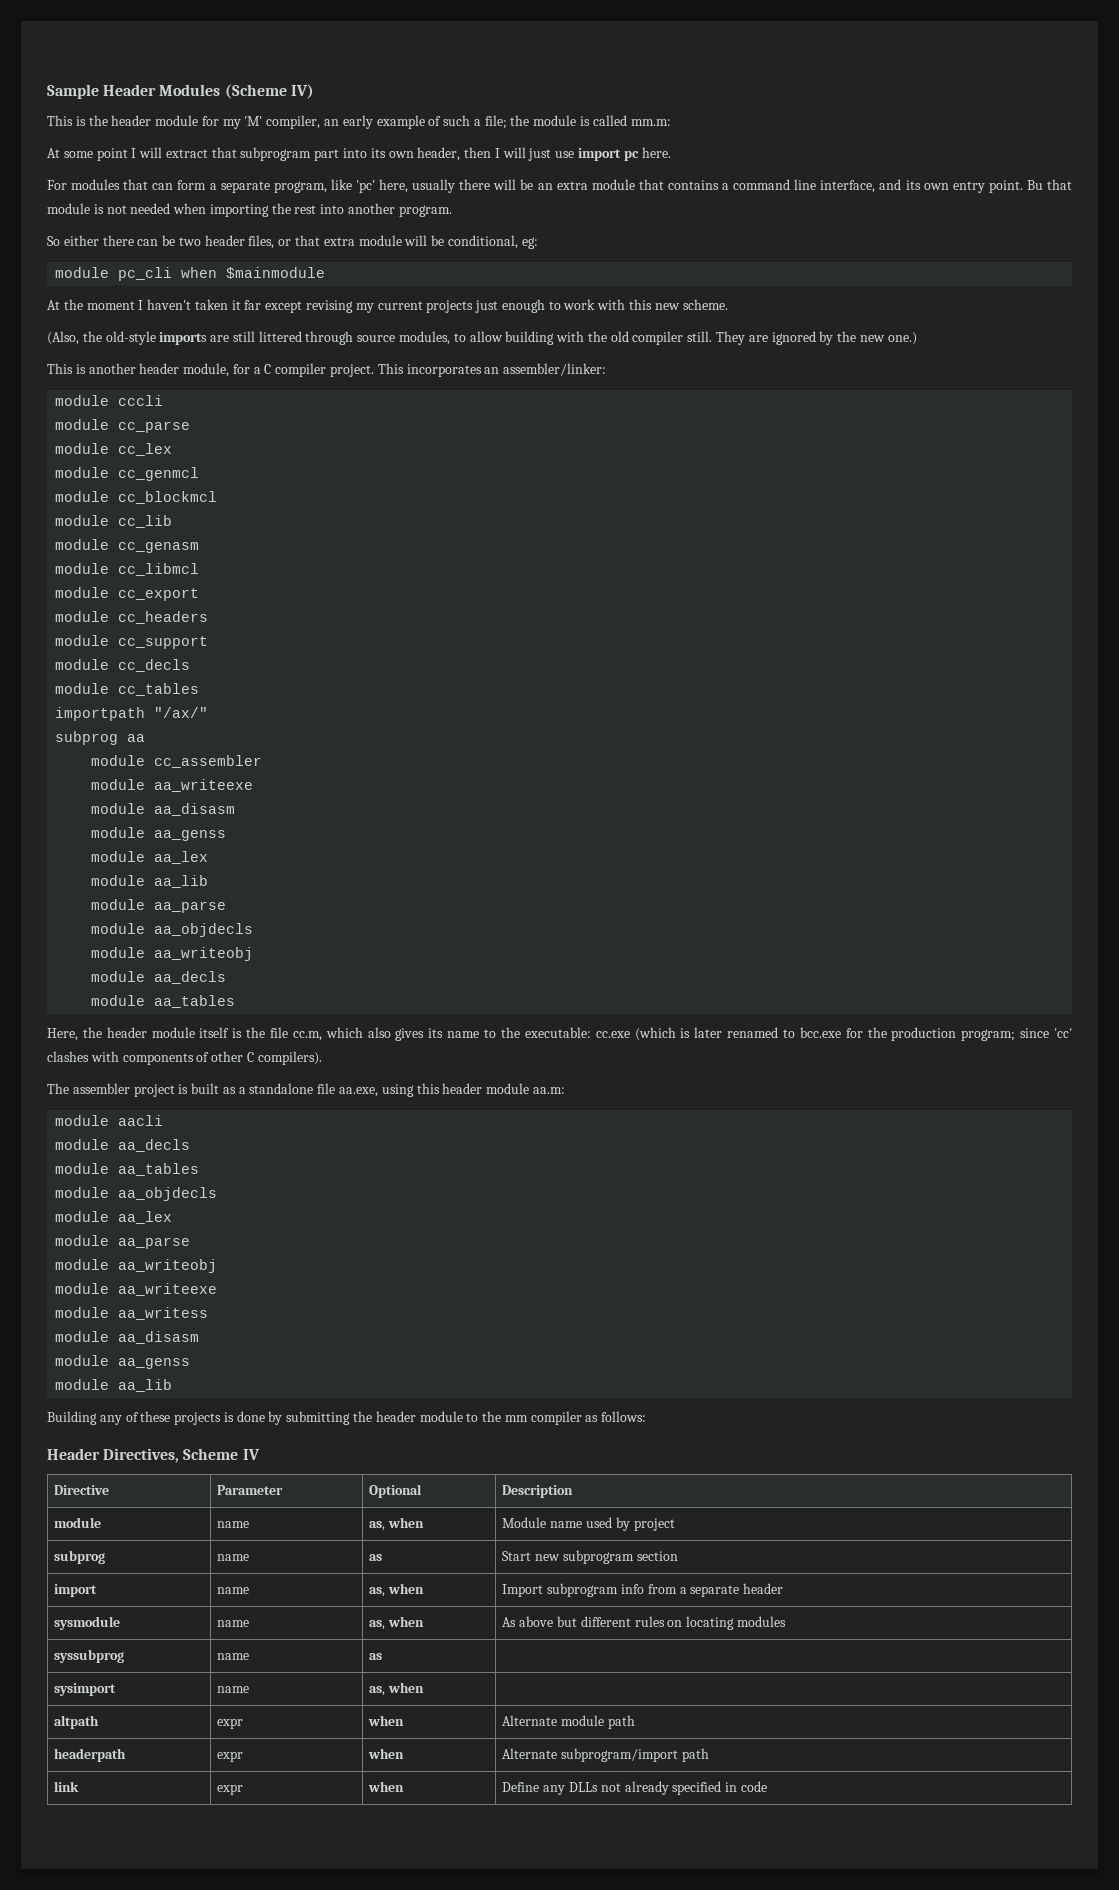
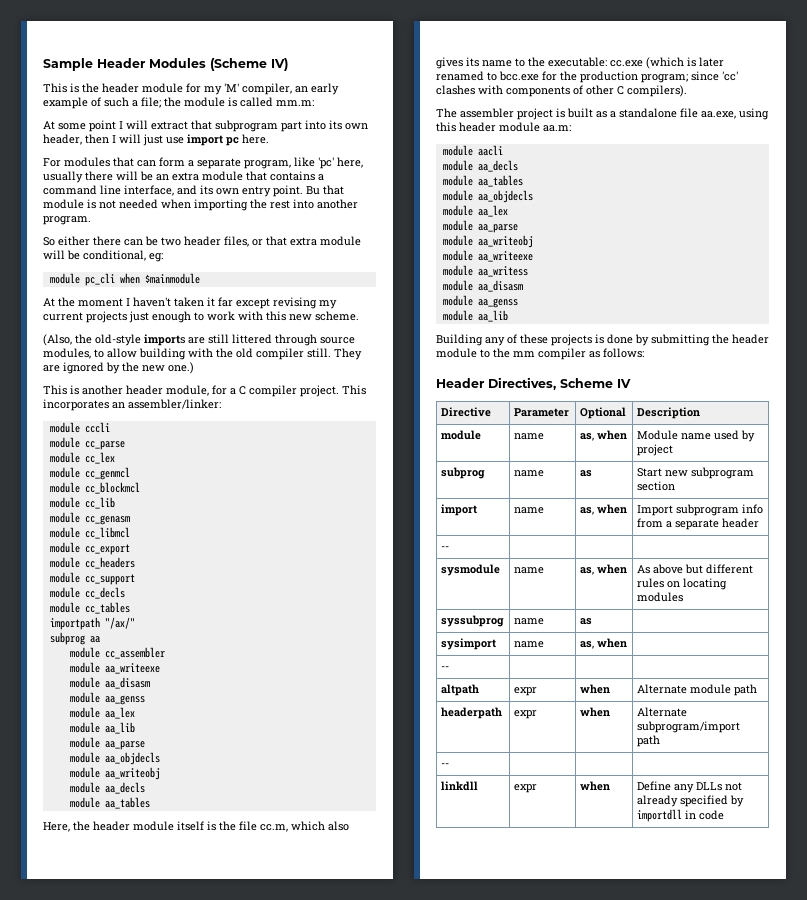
  import | name | as, when | Import subprogram info from a separate header
+ -- | | |
  sysimport | name | as, when |
+ -- | | |
  headerpath | expr | when | Alternate subprogram/import path
- link | expr | when | Define any DLLs not already specified in code
+ -- | | |
+ linkdll | expr | when | Define any DLLs not already specified by importdll in code

